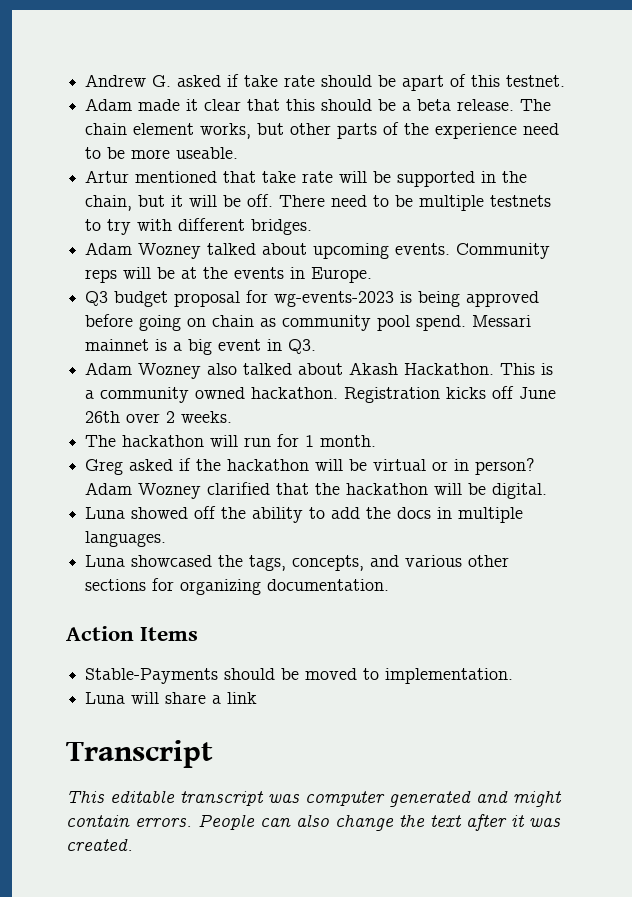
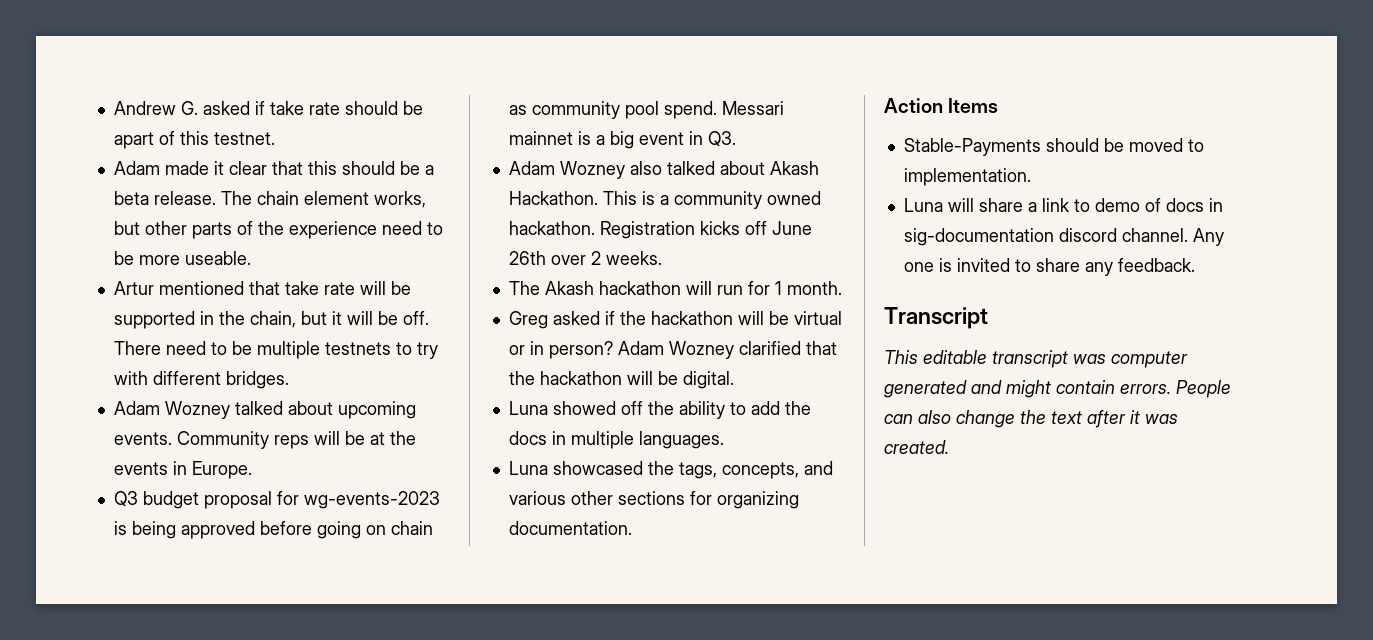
- The hackathon will run for 1 month.
+ The Akash hackathon will run for 1 month.
- Luna will share a link
+ Luna will share a link to demo of docs in sig-documentation discord channel. Any one is invited to share any feedback.

